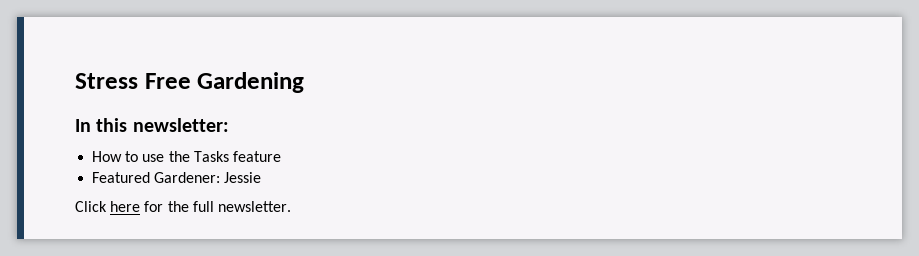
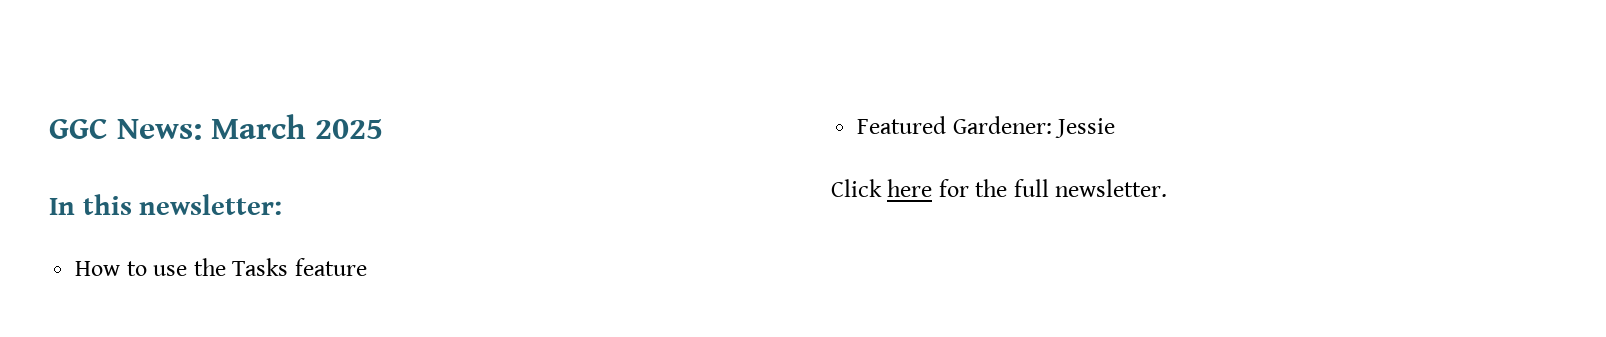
- Stress Free Gardening
+ GGC News: March 2025

